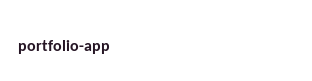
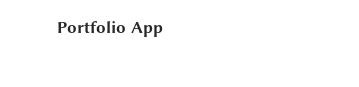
- portfolio-app
+ Portfolio App

